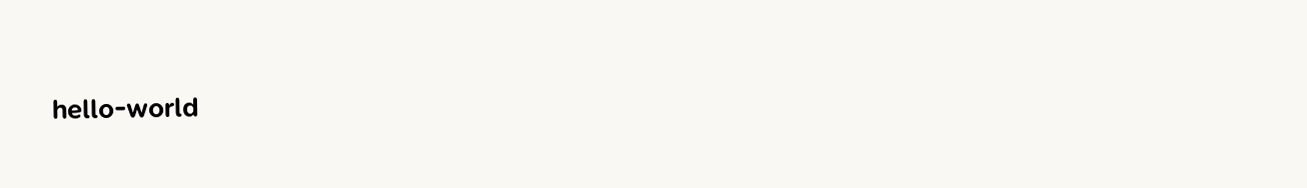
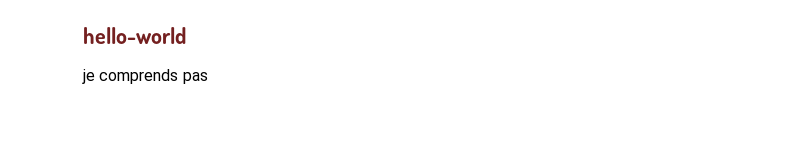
+ je comprends pas

